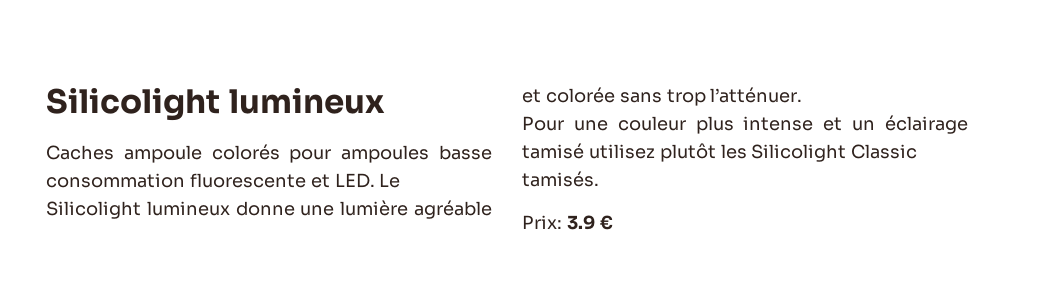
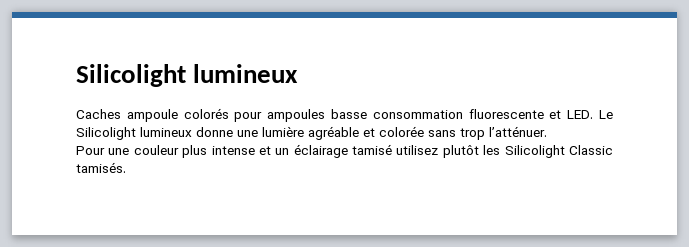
- Prix: 3.9 €

